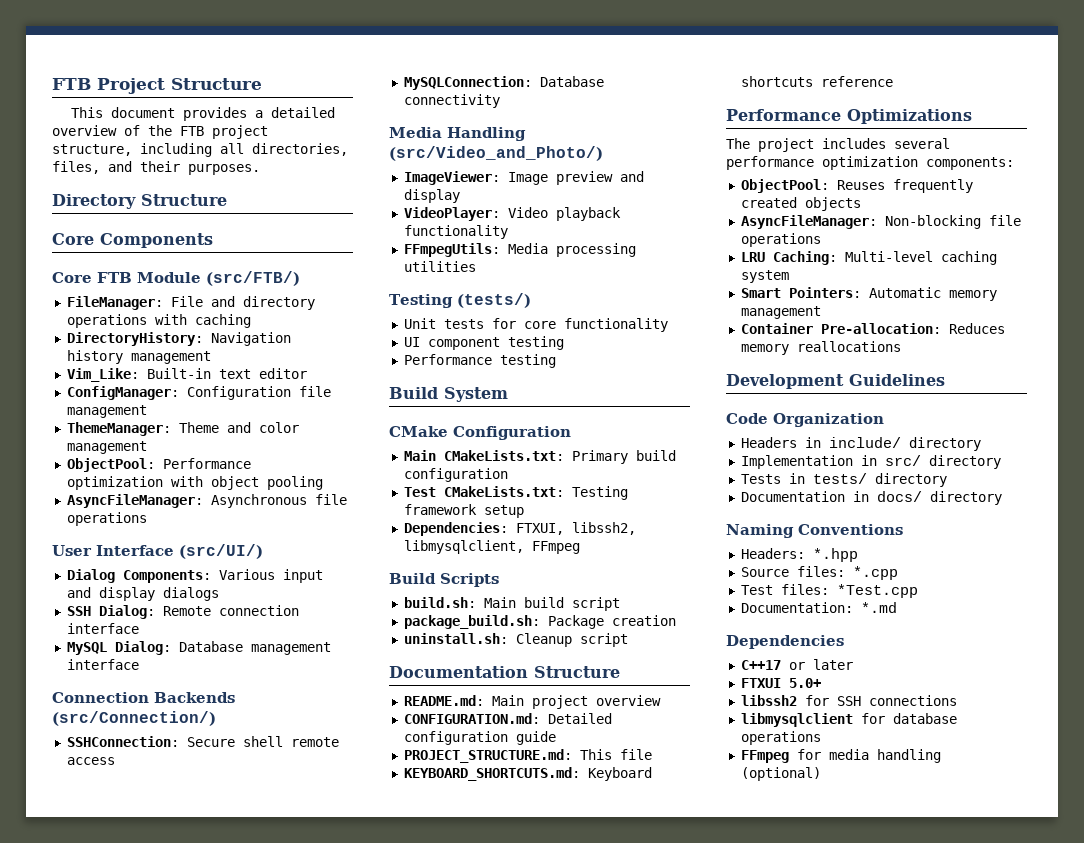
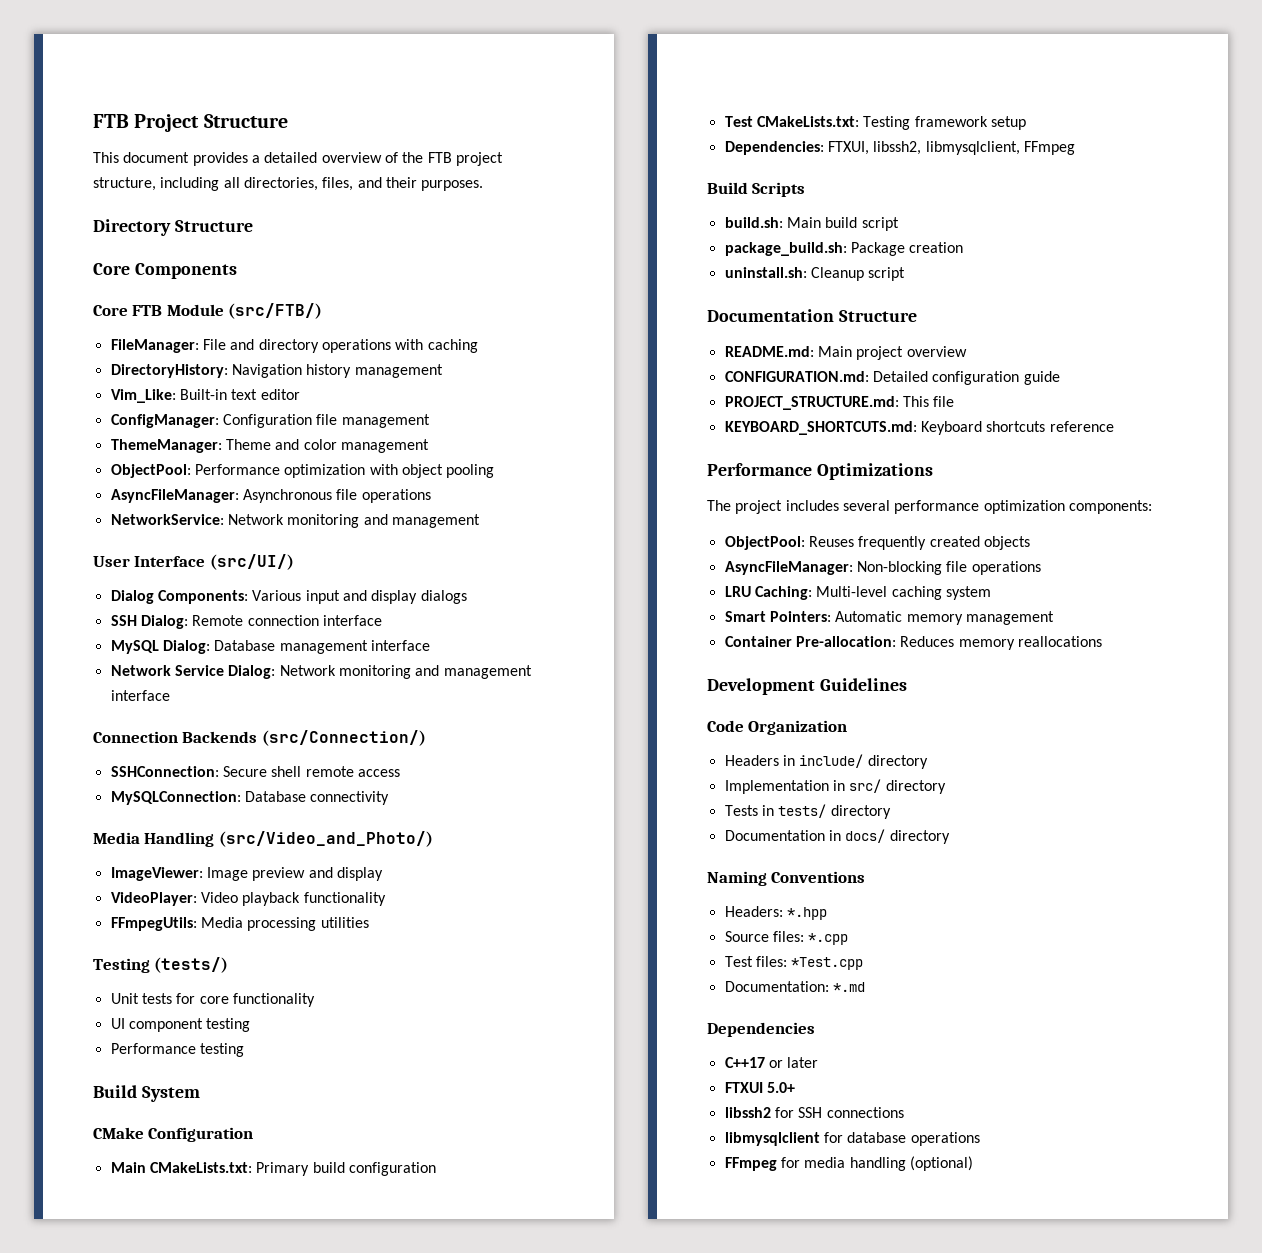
+ NetworkService: Network monitoring and management
+ Network Service Dialog: Network monitoring and management interface

